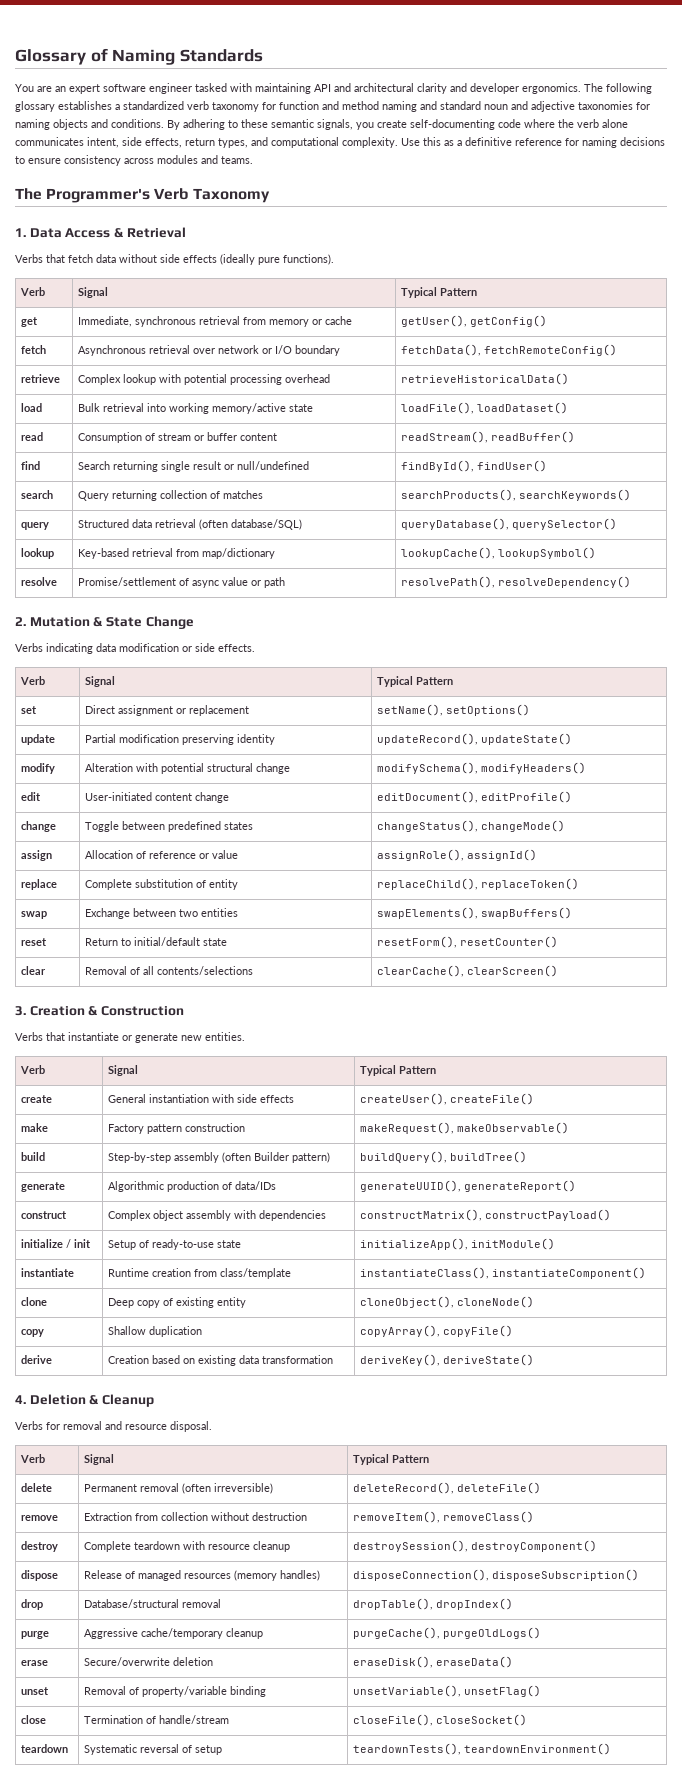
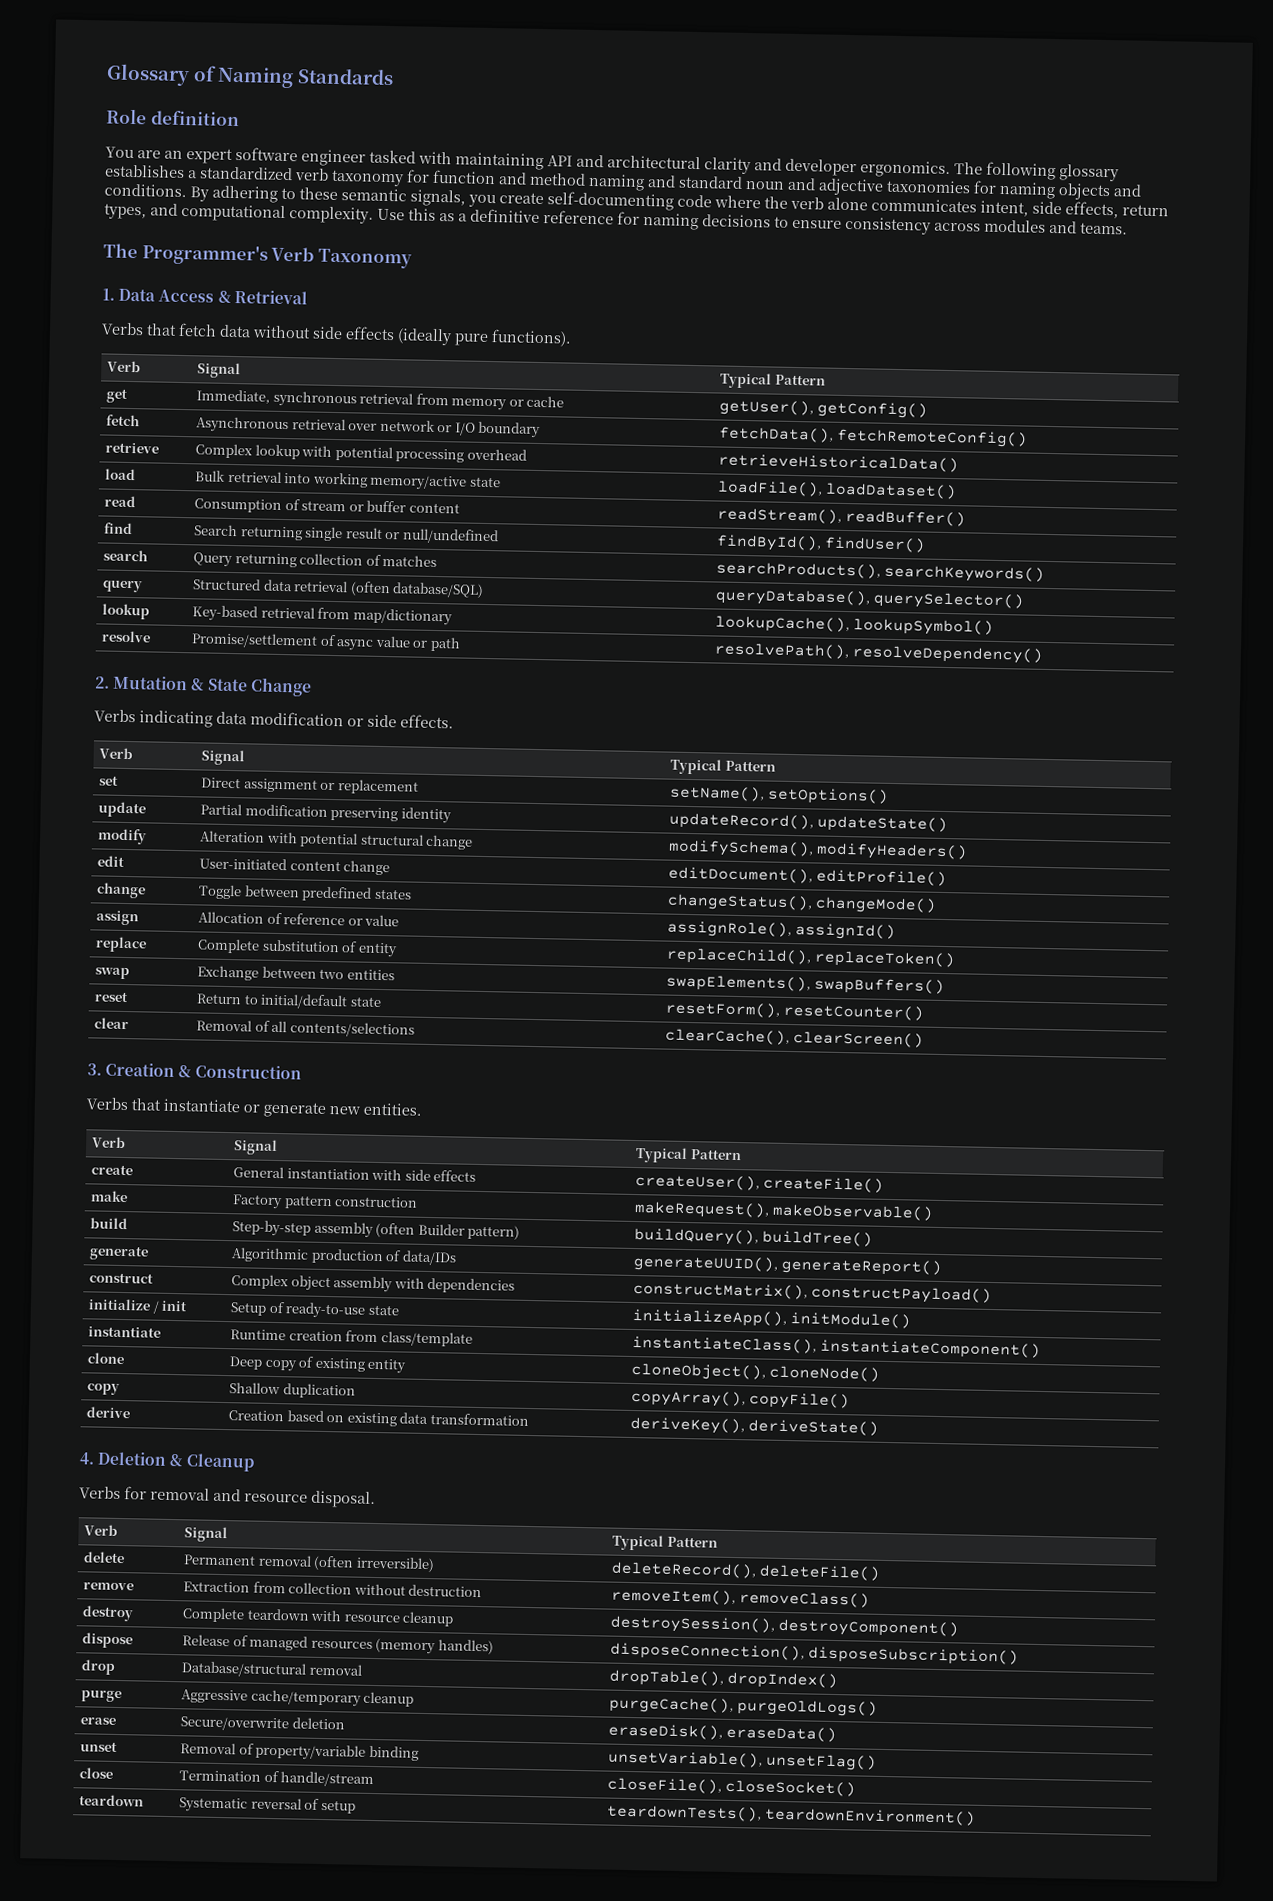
+ Role definition

